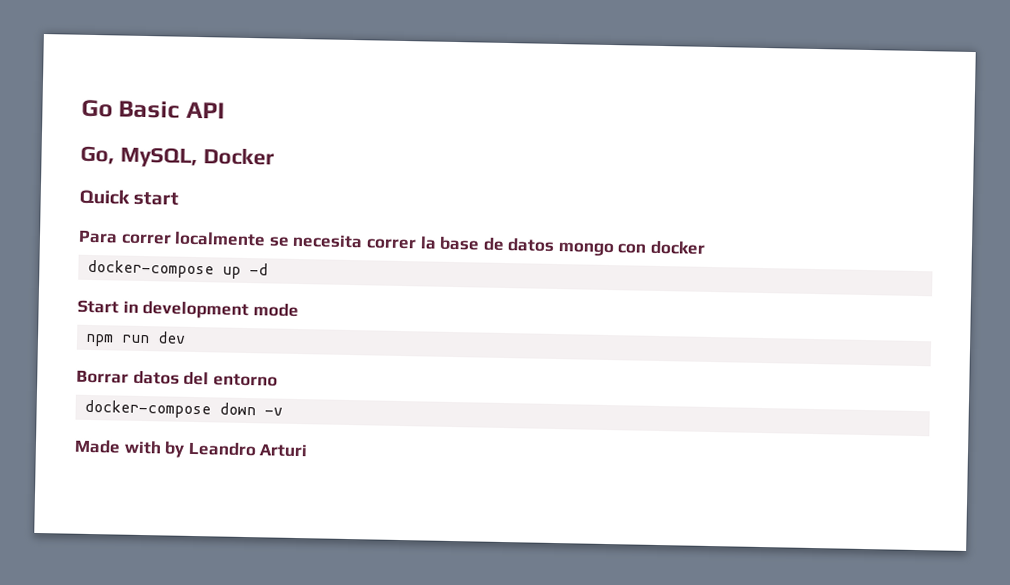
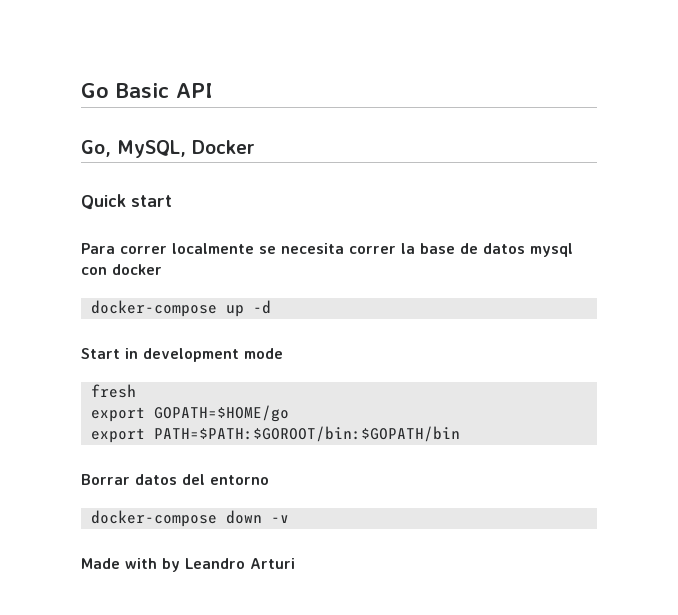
- Para correr localmente se necesita correr la base de datos mongo con docker
+ Para correr localmente se necesita correr la base de datos mysql con docker
- npm run dev
+ fresh
+ export GOPATH=$HOME/go
+ export PATH=$PATH:$GOROOT/bin:$GOPATH/bin

